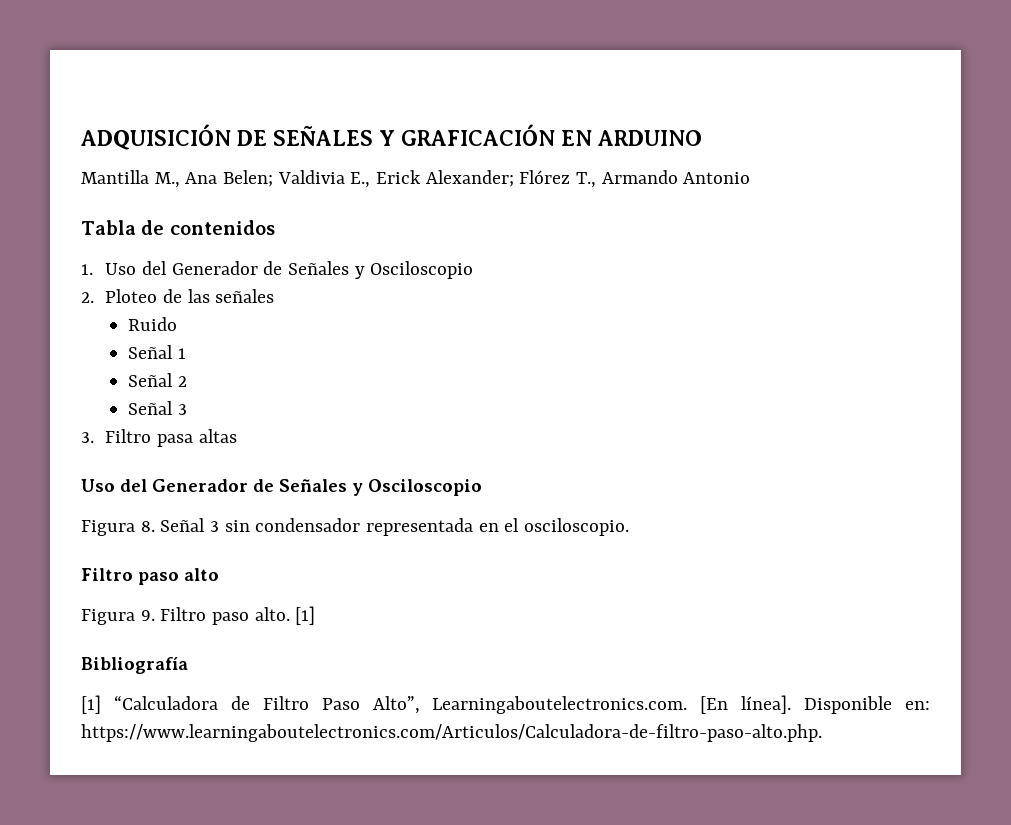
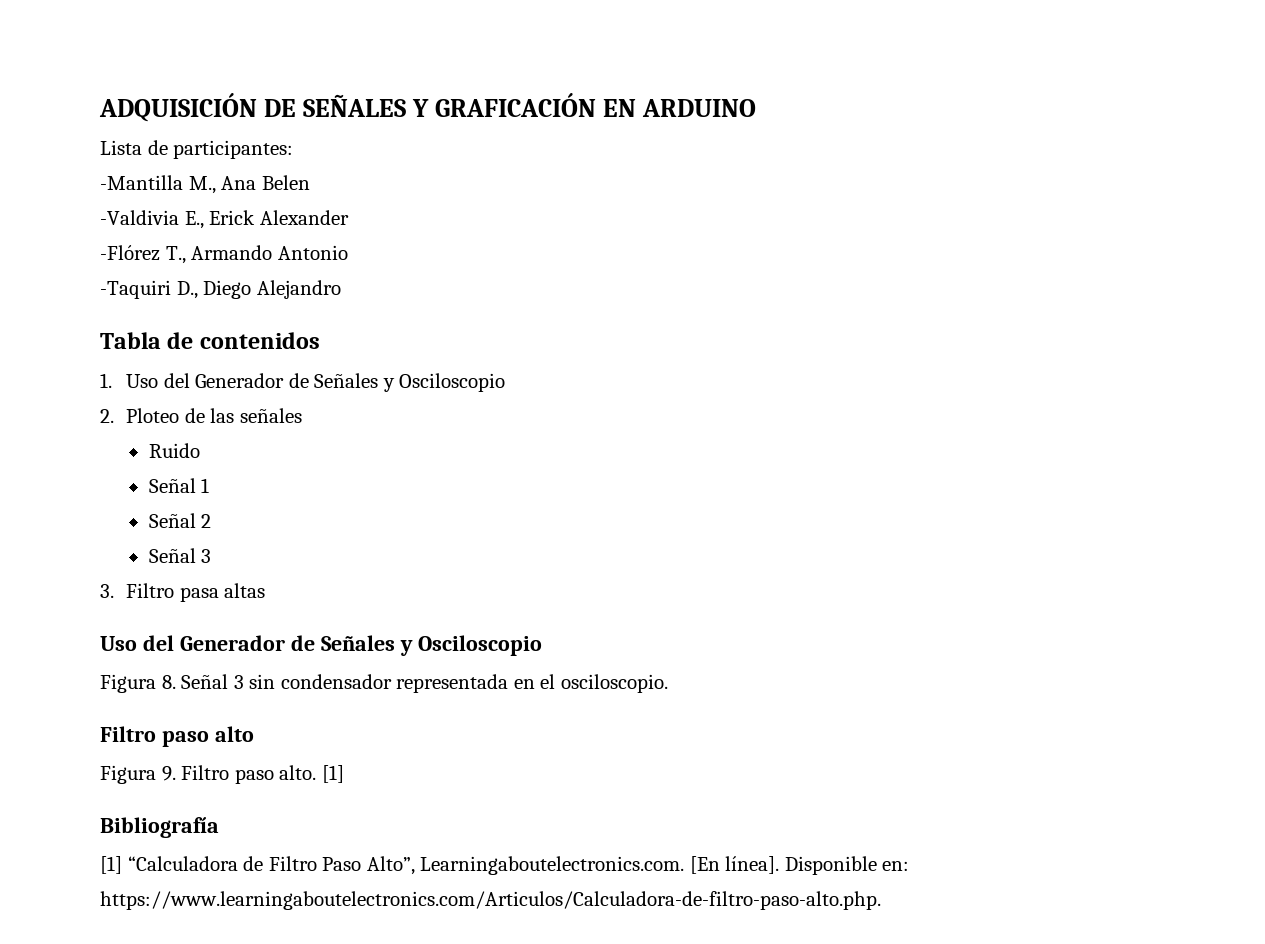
- Mantilla M., Ana Belen; Valdivia E., Erick Alexander; Flórez T., Armando Antonio
+ Lista de participantes:
+ -Mantilla M., Ana Belen
+ -Valdivia E., Erick Alexander
+ -Flórez T., Armando Antonio
+ -Taquiri D., Diego Alejandro

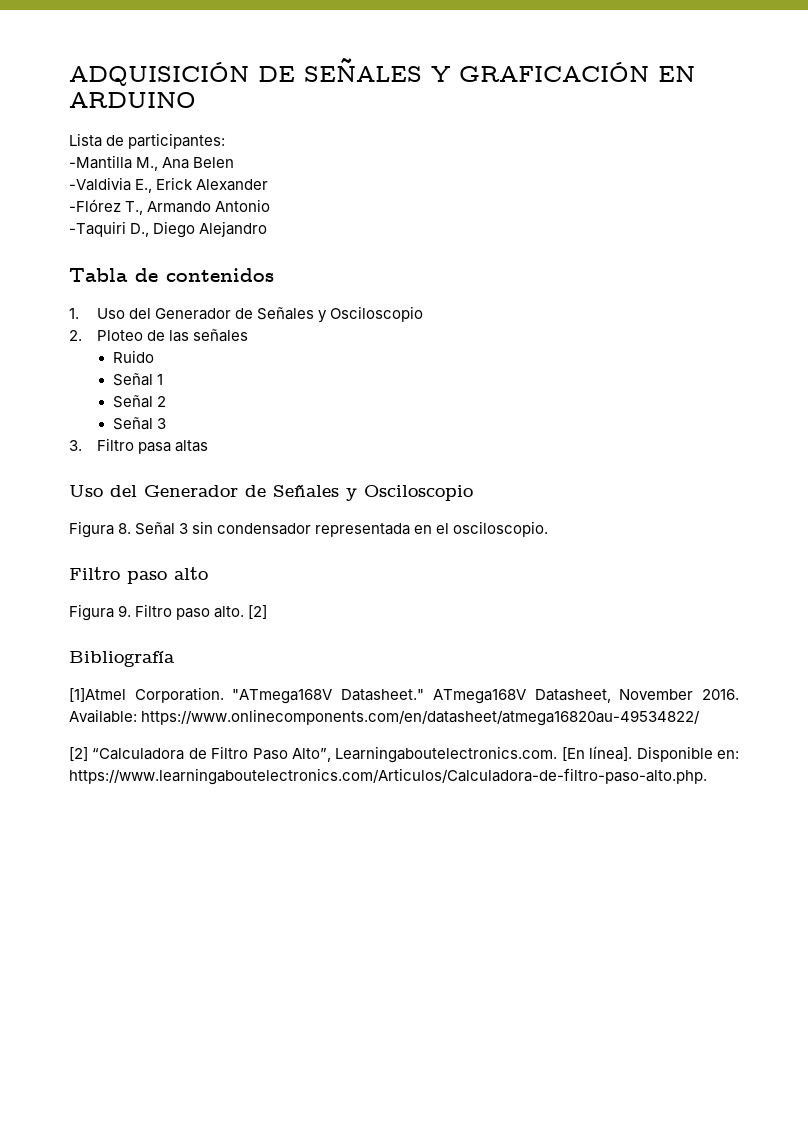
- Figura 9. Filtro paso alto. [1]
+ Figura 9. Filtro paso alto. [2]
- [1] “Calculadora de Filtro Paso Alto”, Learningaboutelectronics.com. [En línea].
+ [1]Atmel Corporation. "ATmega168V Datasheet." ATmega168V Datasheet, November 2016. Available: https://www.onlinecomponents.com/en/datasheet/atmega16820au-49534822/
+ [2] “Calculadora de Filtro Paso Alto”, Learningaboutelectronics.com. [En línea].

